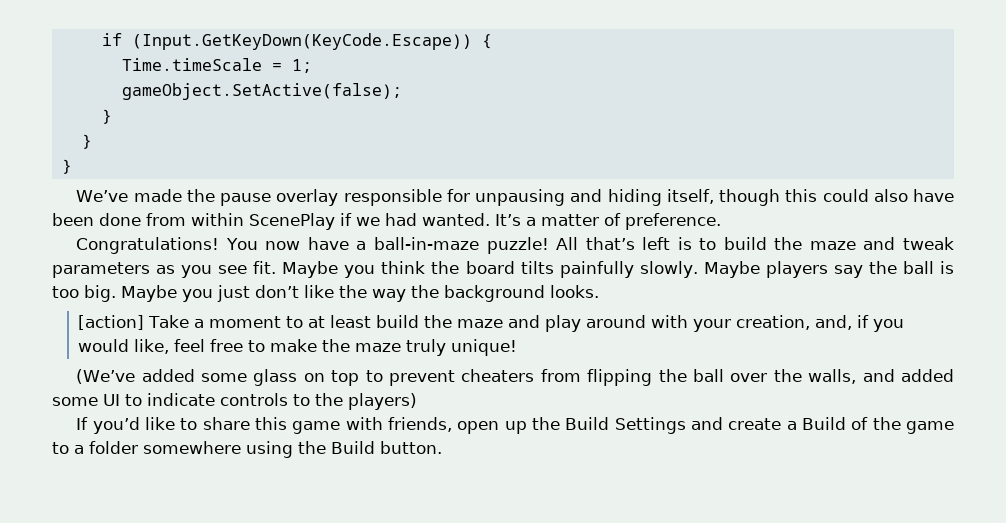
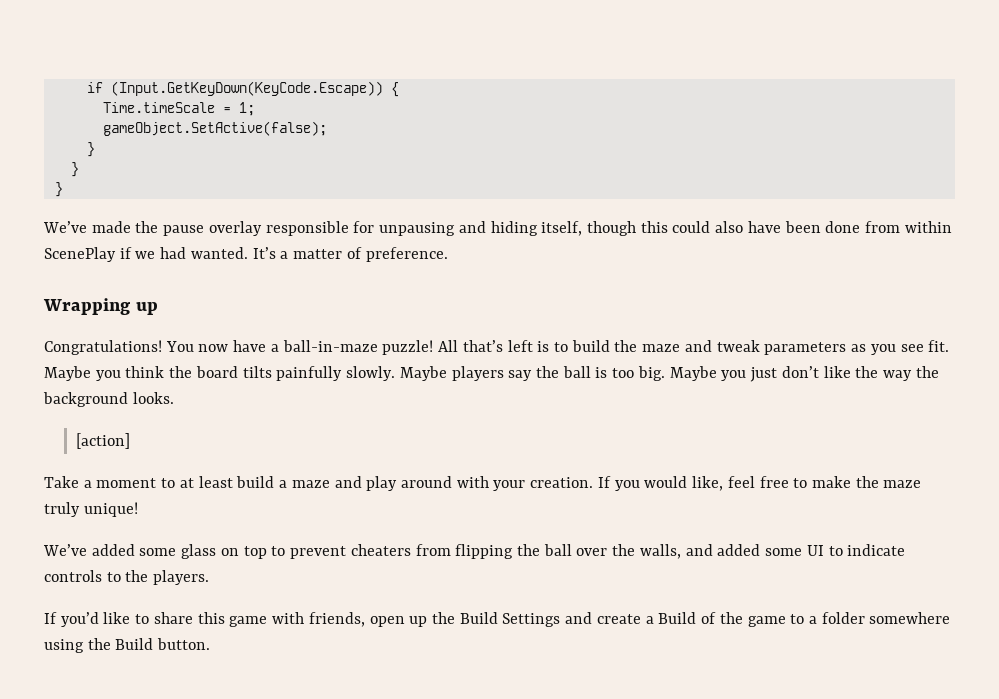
+ Wrapping up
- [action] Take a moment to at least build the maze and play around with your creation, and, if you would like, feel free to make the maze truly unique!
+ [action]
+ Take a moment to at least build a maze and play around with your creation. If you would like, feel free to make the maze truly unique!
- (We’ve added some glass on top to prevent cheaters from flipping the ball over the walls, and added some UI to indicate controls to the players)
+ We’ve added some glass on top to prevent cheaters from flipping the ball over the walls, and added some UI to indicate controls to the players.

